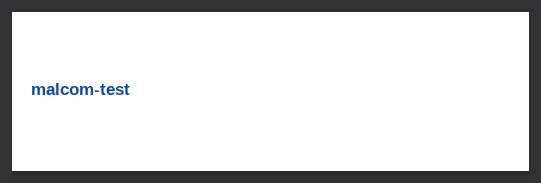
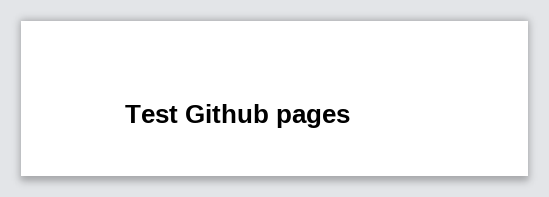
- malcom-test
+ Test Github pages

